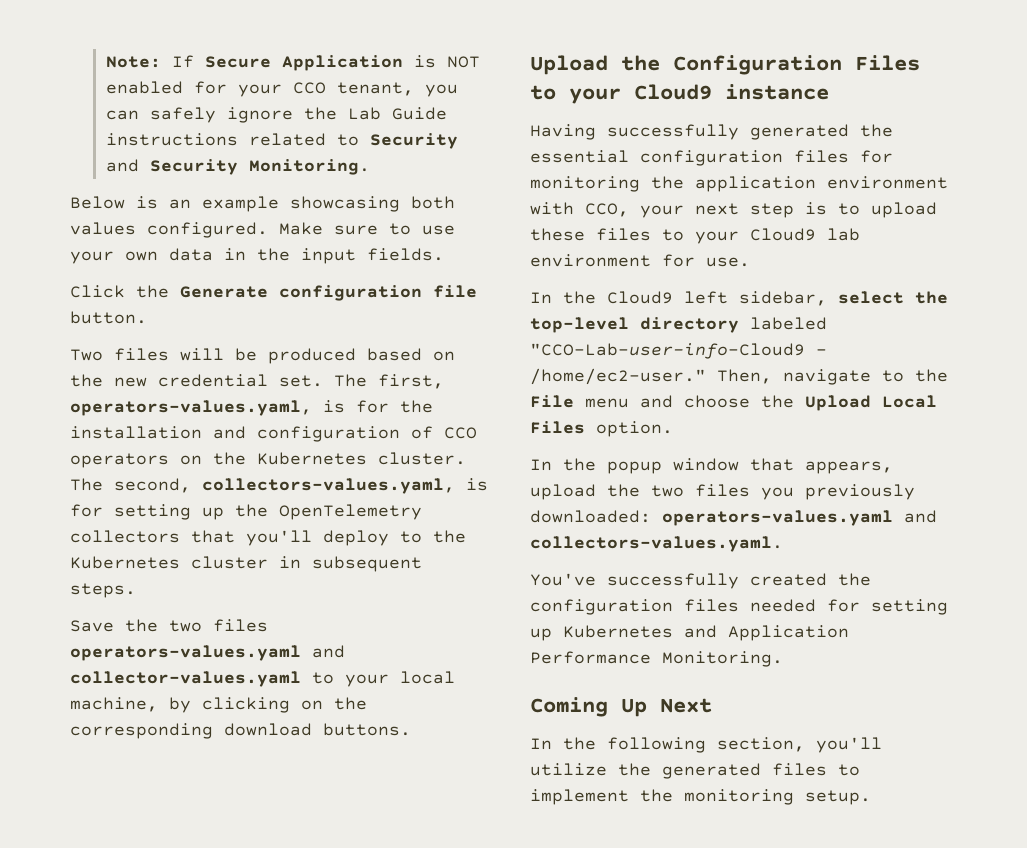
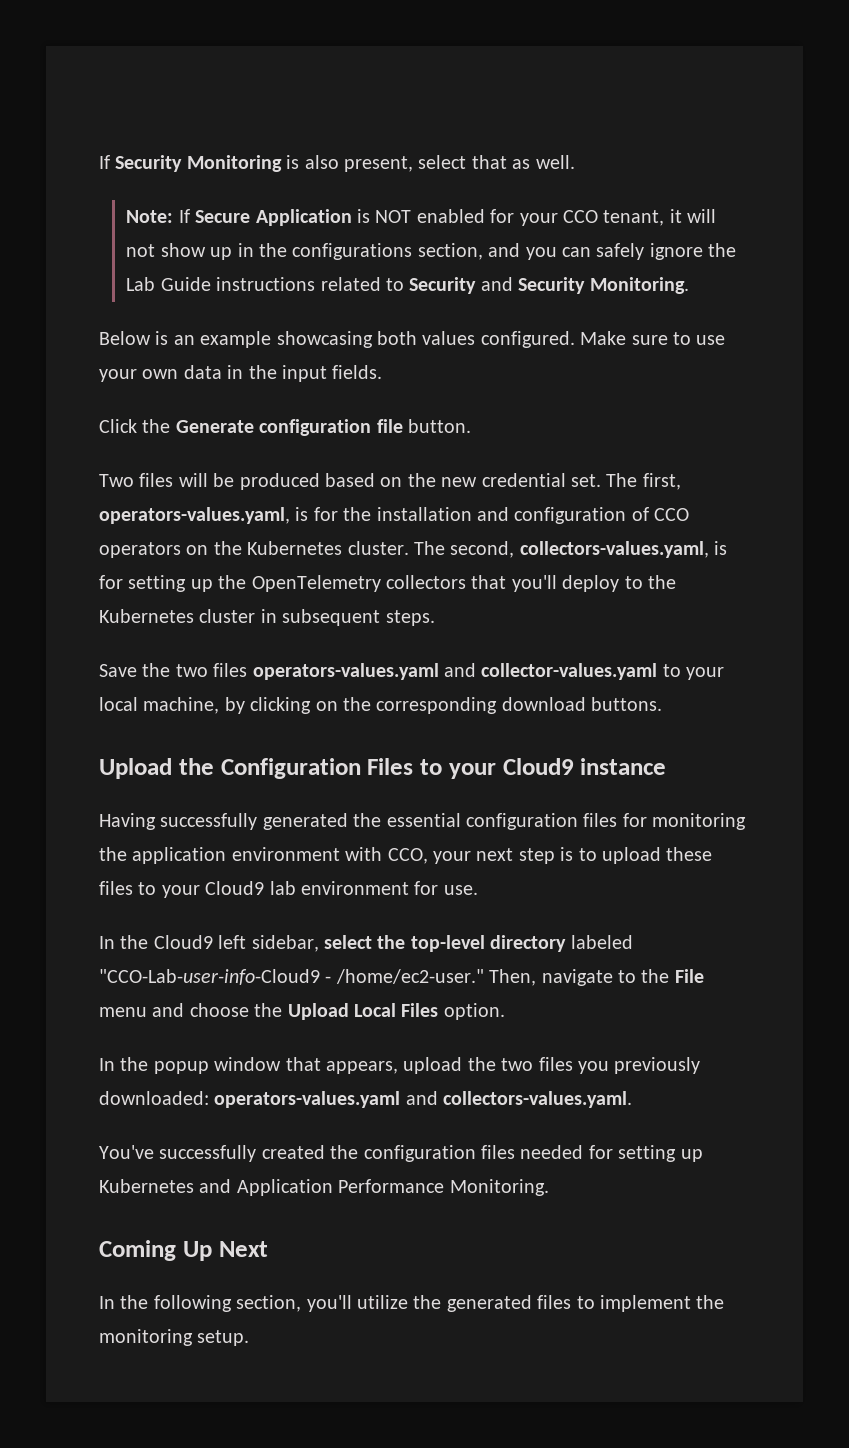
+ If Security Monitoring is also present, select that as well.
- Note: If Secure Application is NOT enabled for your CCO tenant, you can safely ignore the Lab Guide instructions related to Security and Security Monitoring.
+ Note: If Secure Application is NOT enabled for your CCO tenant, it will not show up in the configurations section, and you can safely ignore the Lab Guide instructions related to Security and Security Monitoring.

